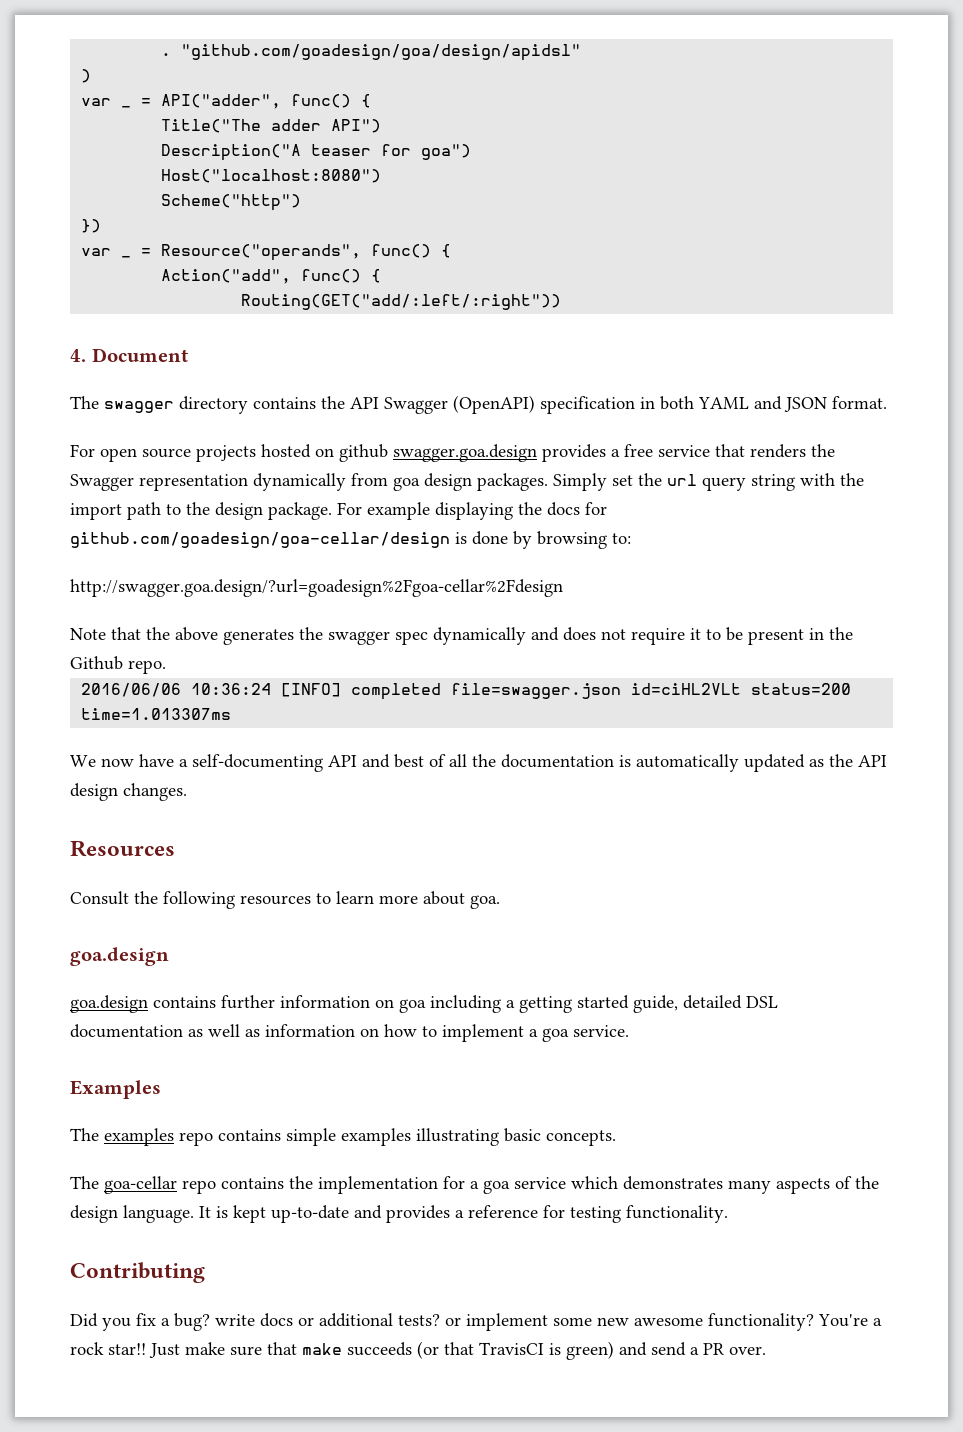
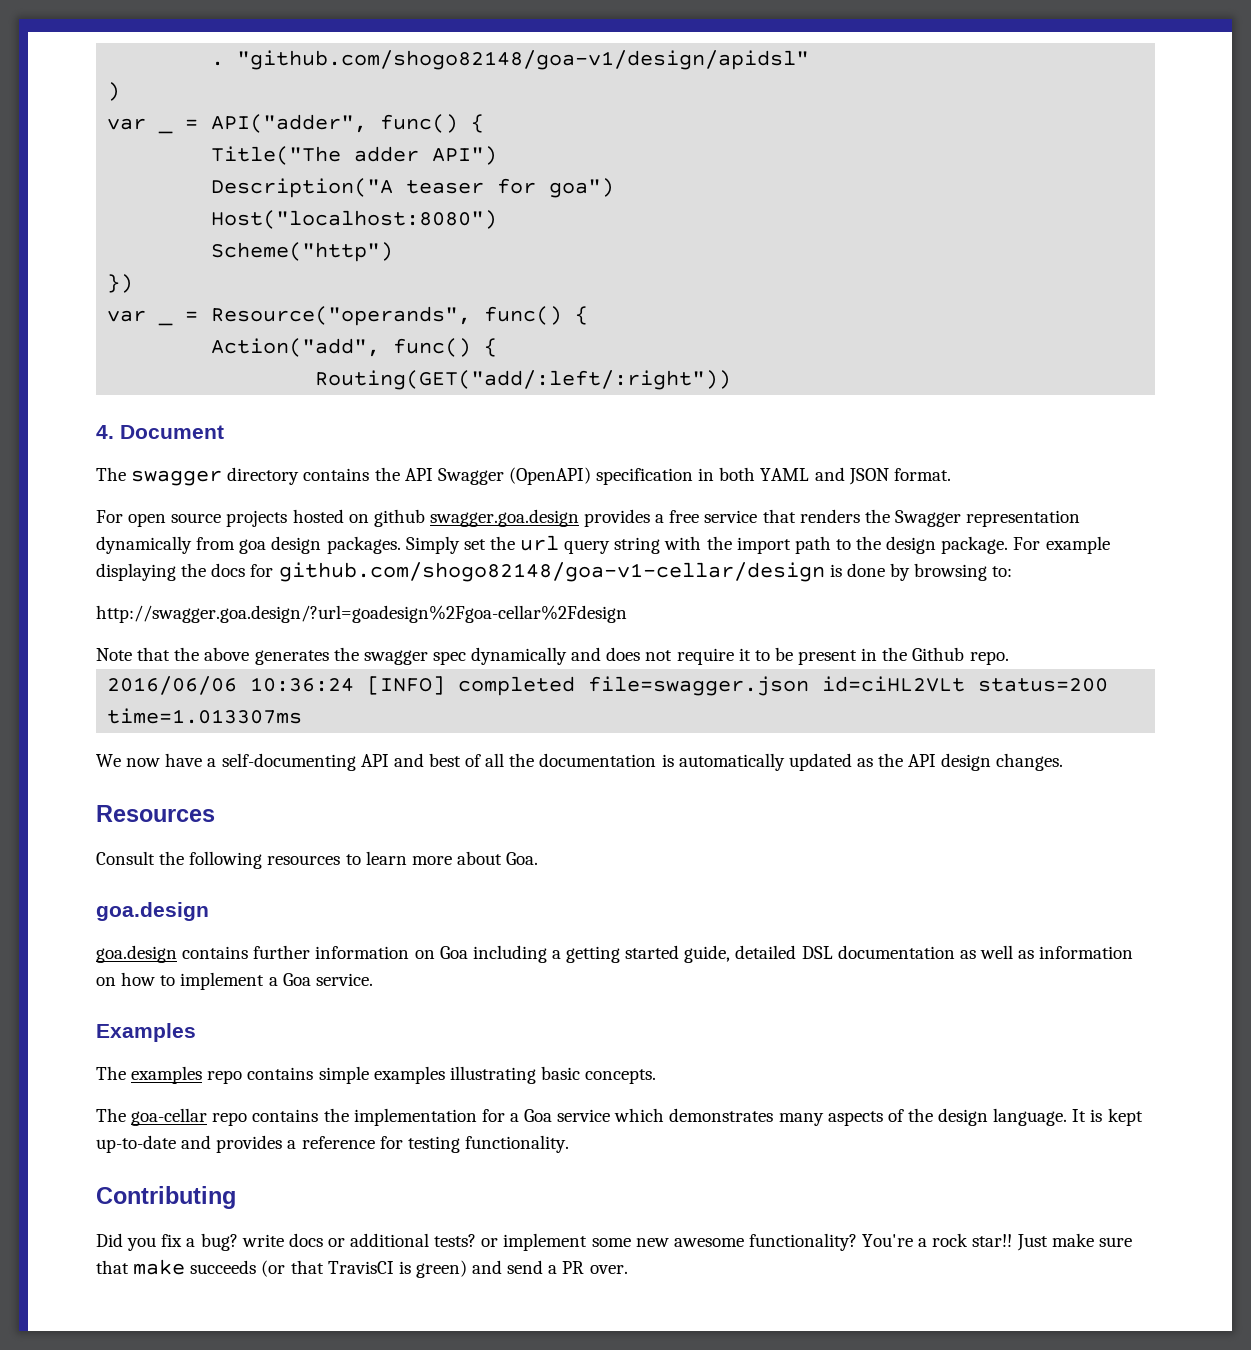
- "github.com/goadesign/goa/design/apidsl"
+ "github.com/shogo82148/goa-v1/design/apidsl"
- For example displaying the docs for github.com/goadesign/goa-cellar/design is done by browsing to:
+ For example displaying the docs for github.com/shogo82148/goa-v1-cellar/design is done by browsing to:
- Consult the following resources to learn more about goa.
+ Consult the following resources to learn more about Goa.
- goa.design contains further information on goa including a getting started guide, detailed DSL documentation as well as information on how to implement a goa service.
+ goa.design contains further information on Goa including a getting started guide, detailed DSL documentation as well as information on how to implement a Goa service.
- The goa-cellar repo contains the implementation for a goa service which demonstrates many aspects of the design language.
+ The goa-cellar repo contains the implementation for a Goa service which demonstrates many aspects of the design language.

